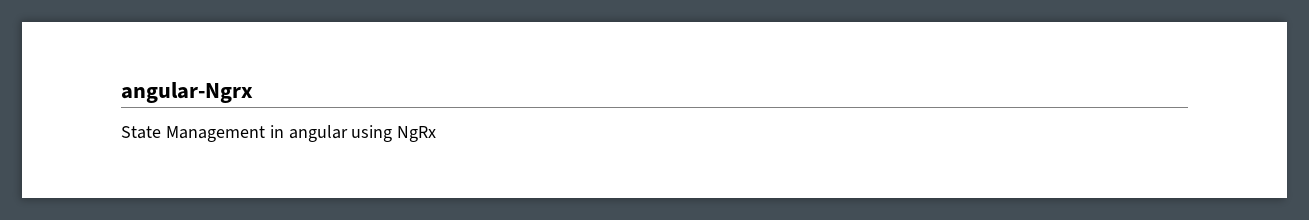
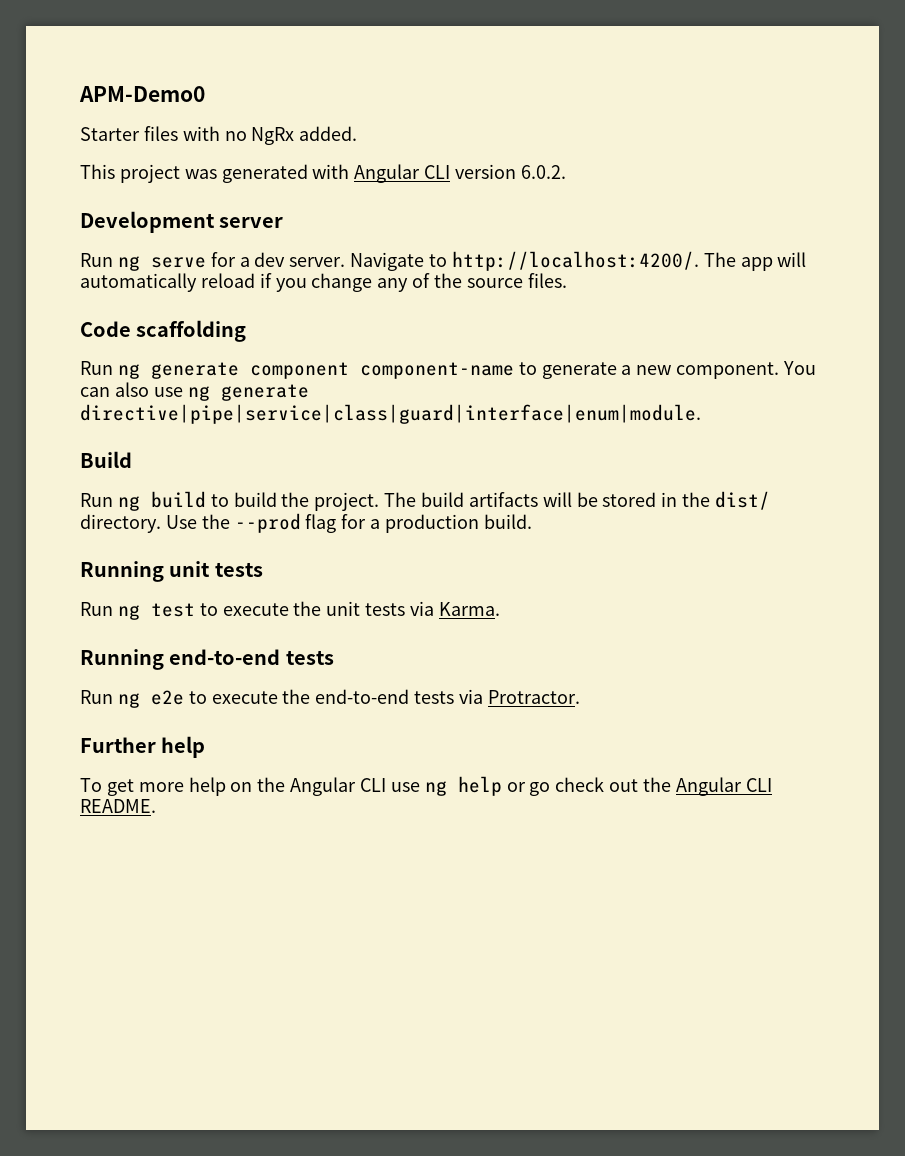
- angular-Ngrx
- State Management in angular using NgRx
+ APM-Demo0
+ Starter files with no NgRx added.
+ This project was generated with Angular CLI version 6.0.2.
+ Development server
+ Run ng serve for a dev server. Navigate to http://localhost:4200/. The app will automatically reload if you change any of the source files.
+ Code scaffolding
+ Run ng generate component component-name to generate a new component. You can also use ng generate directive|pipe|service|class|guard|interface|enum|module.
+ Build
+ Run ng build to build the project. The build artifacts will be stored in the dist/ directory. Use the --prod flag for a production build.
+ Running unit tests
+ Run ng test to execute the unit tests via Karma.
+ Running end-to-end tests
+ Run ng e2e to execute the end-to-end tests via Protractor.
+ Further help
+ To get more help on the Angular CLI use ng help or go check out the Angular CLI README.

